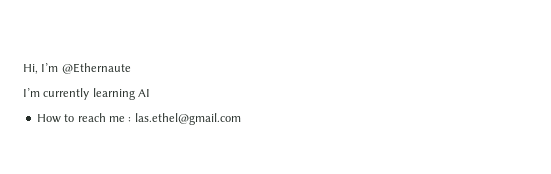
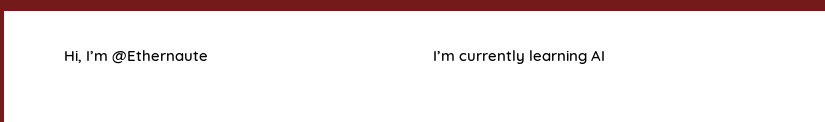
- How to reach me : las.ethel@gmail.com

